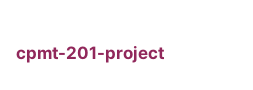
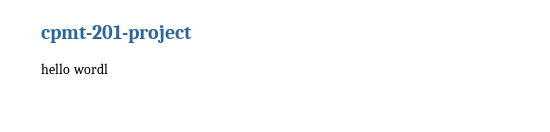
+ hello wordl

